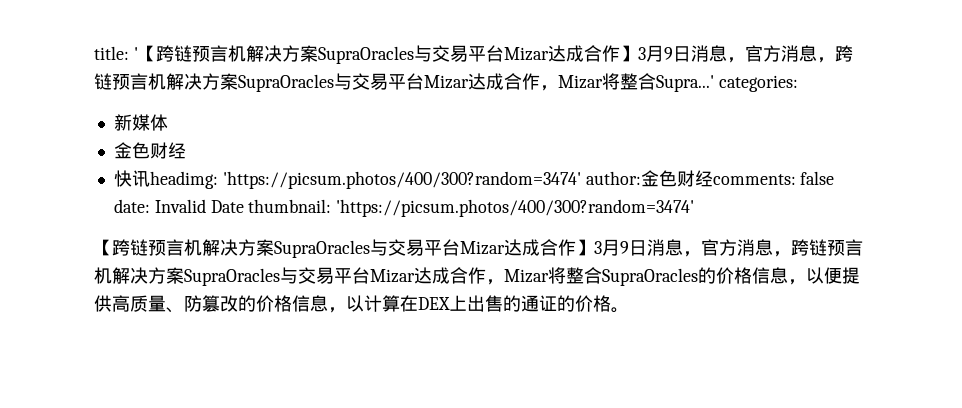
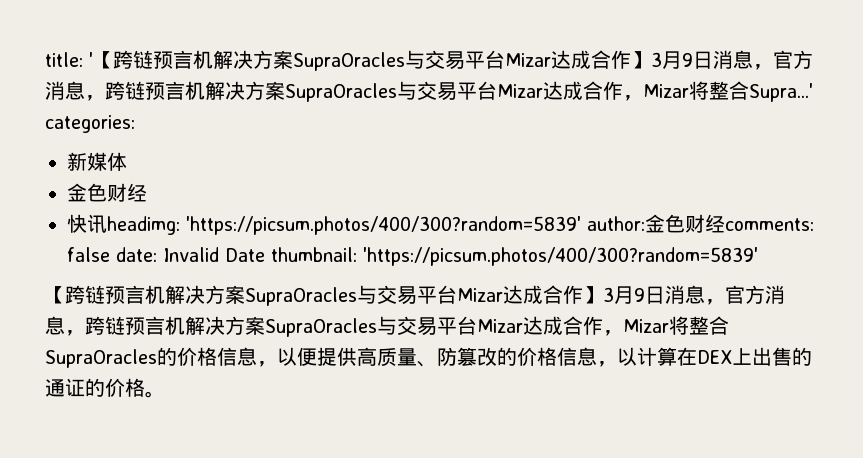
- 快讯headimg: 'https://picsum.photos/400/300?random=3474' author:金色财经comments: false date: Invalid Date thumbnail: 'https://picsum.photos/400/300?random=3474'
+ 快讯headimg: 'https://picsum.photos/400/300?random=5839' author:金色财经comments: false date: Invalid Date thumbnail: 'https://picsum.photos/400/300?random=5839'

